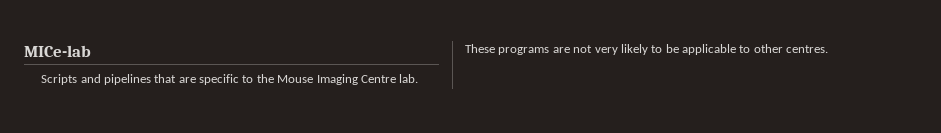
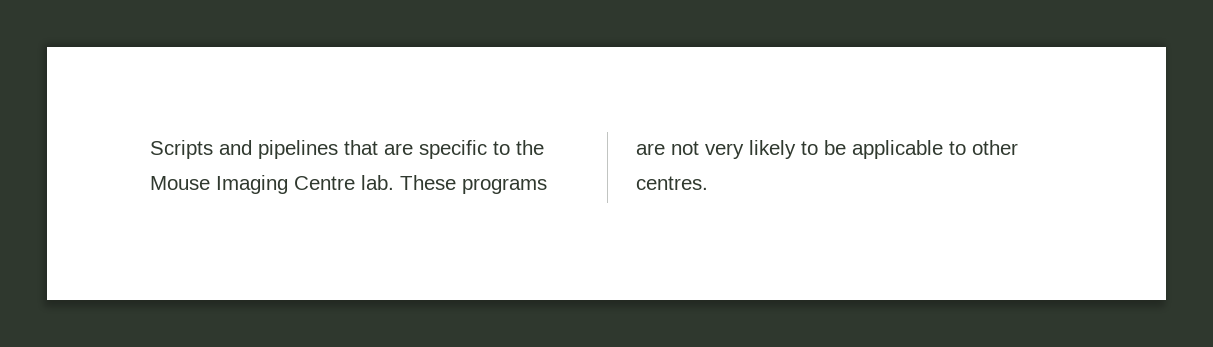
- MICe-lab

